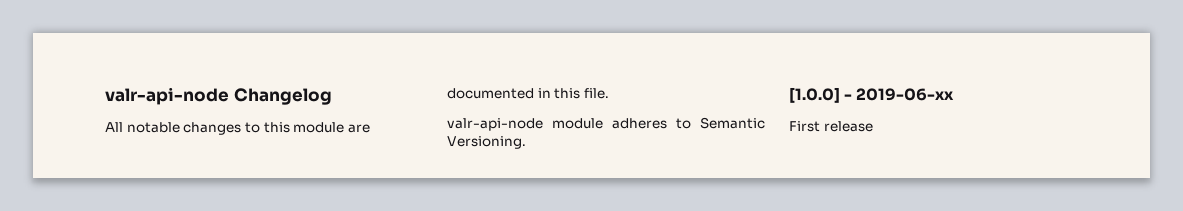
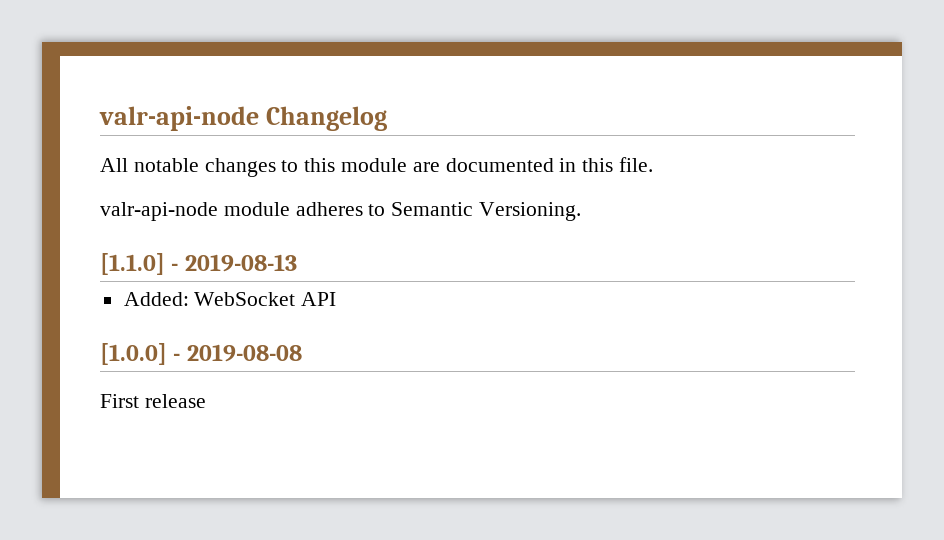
+ [1.1.0] - 2019-08-13
+ Added: WebSocket API
- [1.0.0] - 2019-06-xx
+ [1.0.0] - 2019-08-08

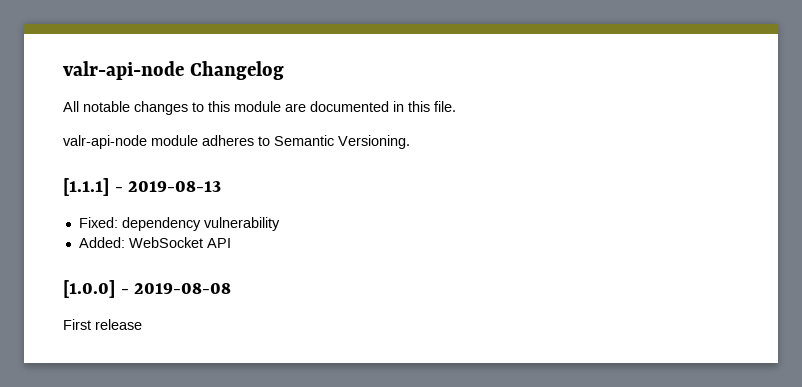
- [1.1.0] - 2019-08-13
+ [1.1.1] - 2019-08-13
+ Fixed: dependency vulnerability

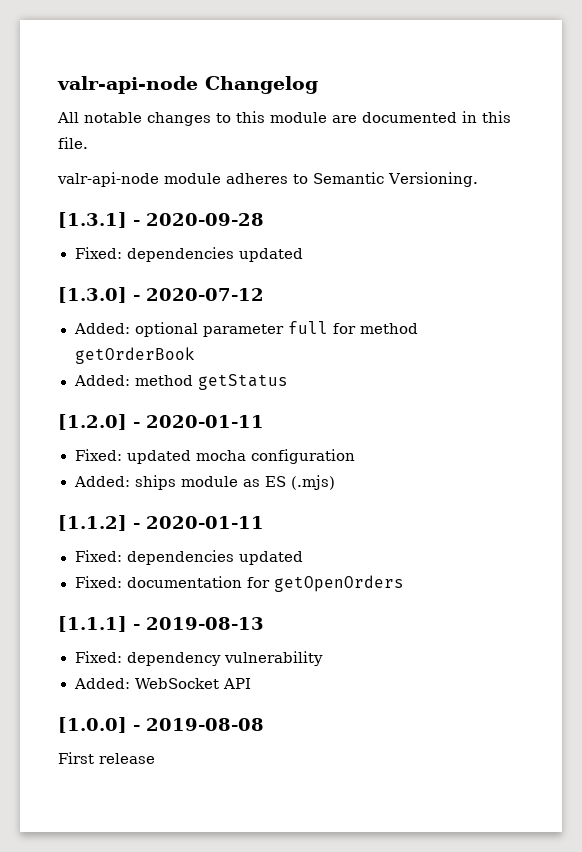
+ [1.3.1] - 2020-09-28
+ Fixed: dependencies updated
+ [1.3.0] - 2020-07-12
+ Added: optional parameter full for method getOrderBook
+ Added: method getStatus
+ [1.2.0] - 2020-01-11
+ Fixed: updated mocha configuration
+ Added: ships module as ES (.mjs)
+ [1.1.2] - 2020-01-11
+ Fixed: dependencies updated
+ Fixed: documentation for getOpenOrders

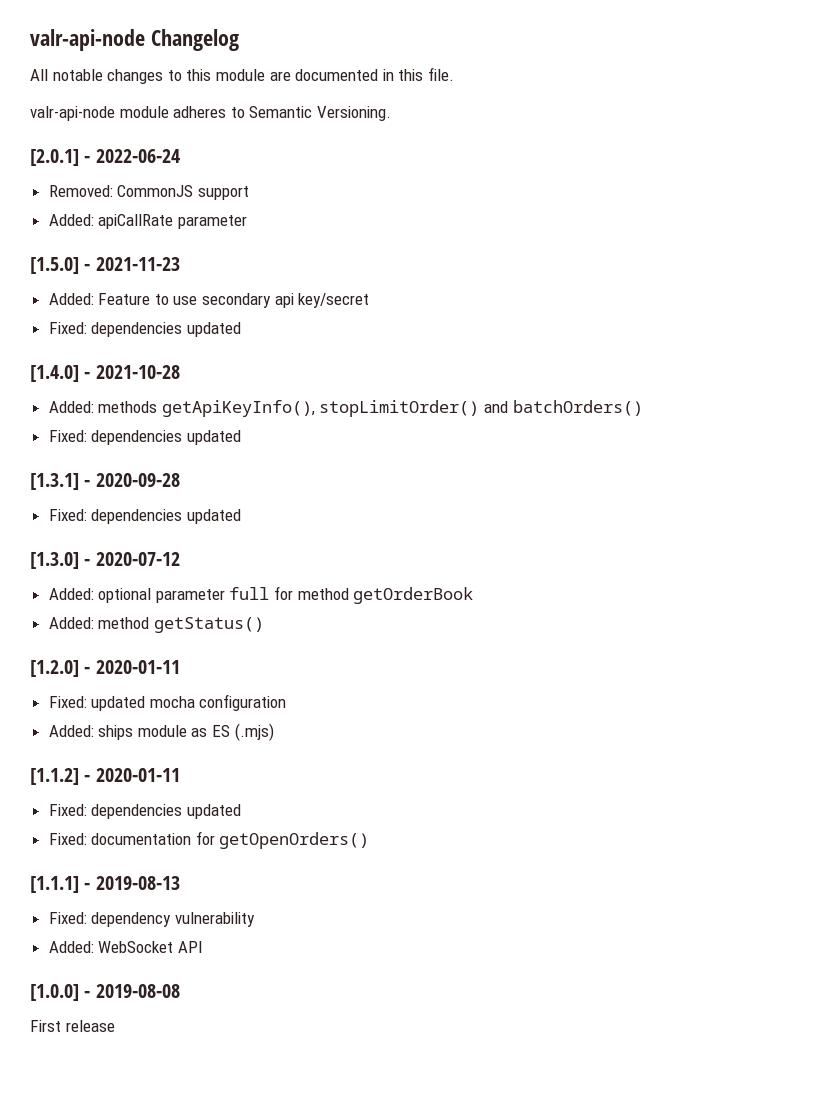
+ [2.0.1] - 2022-06-24
+ Removed: CommonJS support
+ Added: apiCallRate parameter
+ [1.5.0] - 2021-11-23
+ Added: Feature to use secondary api key/secret
+ Fixed: dependencies updated
+ [1.4.0] - 2021-10-28
+ Added: methods getApiKeyInfo(), stopLimitOrder() and batchOrders()
+ Fixed: dependencies updated
- Added: method getStatus
+ Added: method getStatus()
- Fixed: documentation for getOpenOrders
+ Fixed: documentation for getOpenOrders()

